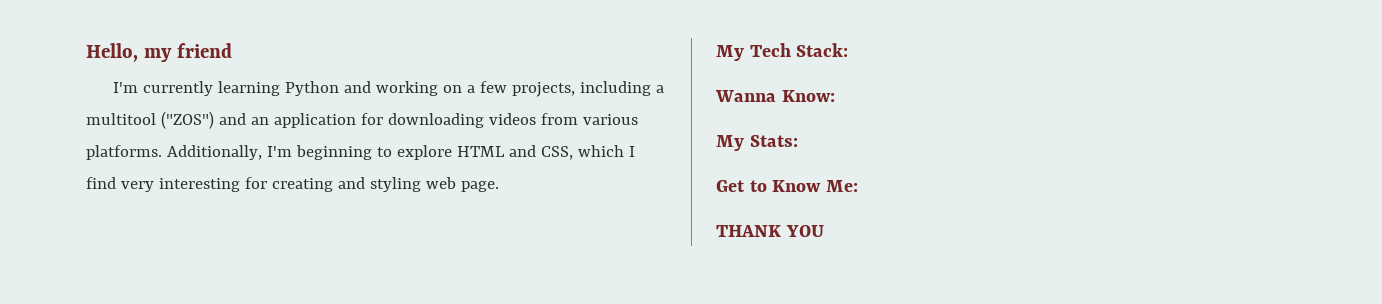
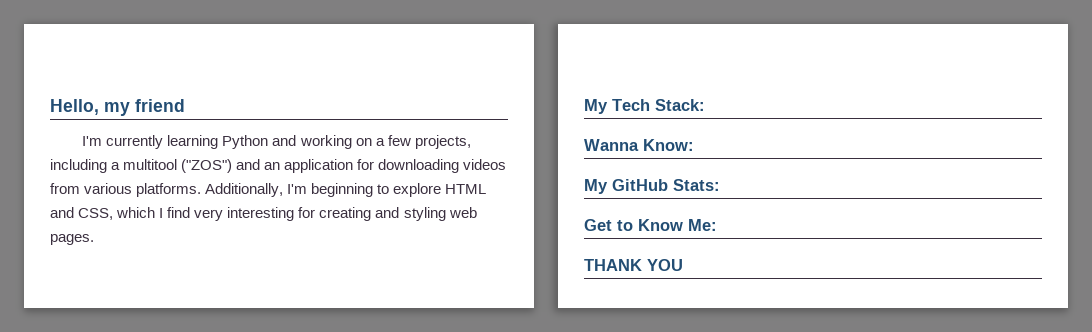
- Additionally, I'm beginning to explore HTML and CSS, which I find very interesting for creating and styling web page.
+ Additionally, I'm beginning to explore HTML and CSS, which I find very interesting for creating and styling web pages.
- My Stats:
+ My GitHub Stats:

